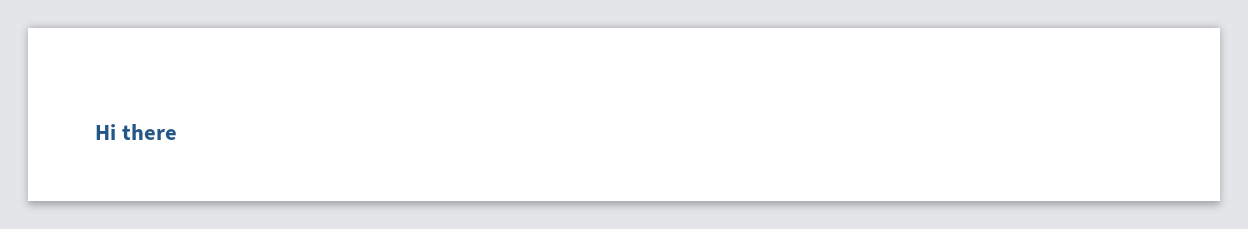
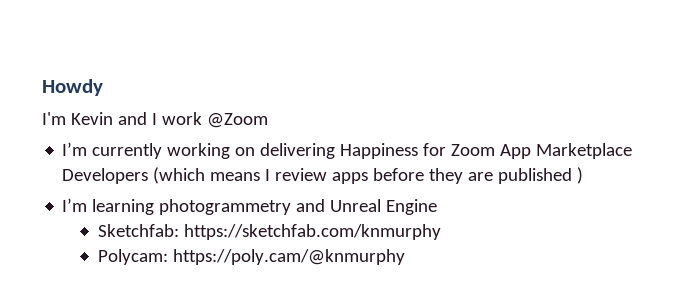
- Hi there
+ Howdy
+ I'm Kevin and I work @Zoom
+ I’m currently working on delivering Happiness for Zoom App Marketplace Developers (which means I review apps before they are published )
+ I’m learning photogrammetry and Unreal Engine
+ Sketchfab: https://sketchfab.com/knmurphy
+ Polycam: https://poly.cam/@knmurphy

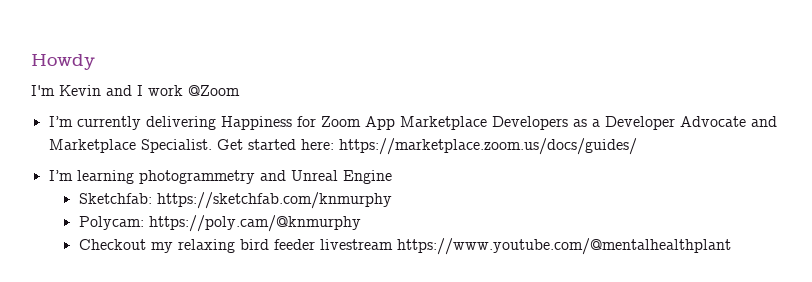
- I’m currently working on delivering Happiness for Zoom App Marketplace Developers (which means I review apps before they are published )
+ I’m currently delivering Happiness for Zoom App Marketplace Developers as a Developer Advocate and Marketplace Specialist. Get started here: https://marketplace.zoom.us/docs/guides/
+ Checkout my relaxing bird feeder livestream https://www.youtube.com/@mentalhealthplant

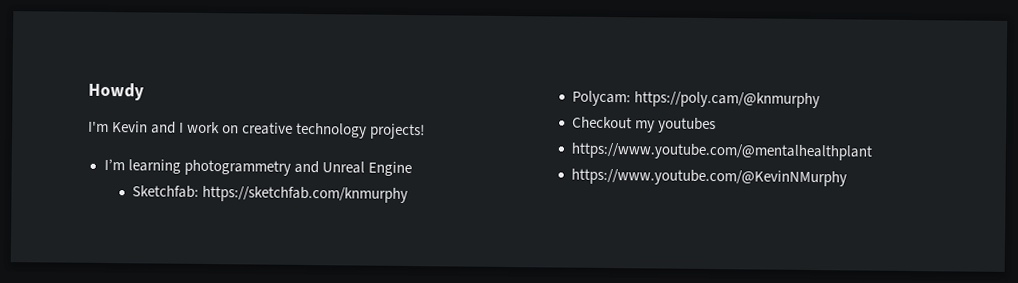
- I'm Kevin and I work @Zoom
- I’m currently delivering Happiness for Zoom App Marketplace Developers as a Developer Advocate and Marketplace Specialist. Get started here: https://marketplace.zoom.us/docs/guides/
+ I'm Kevin and I work on creative technology projects!
- Checkout my relaxing bird feeder livestream https://www.youtube.com/@mentalhealthplant
+ Checkout my youtubes
+ https://www.youtube.com/@mentalhealthplant
+ https://www.youtube.com/@KevinNMurphy

